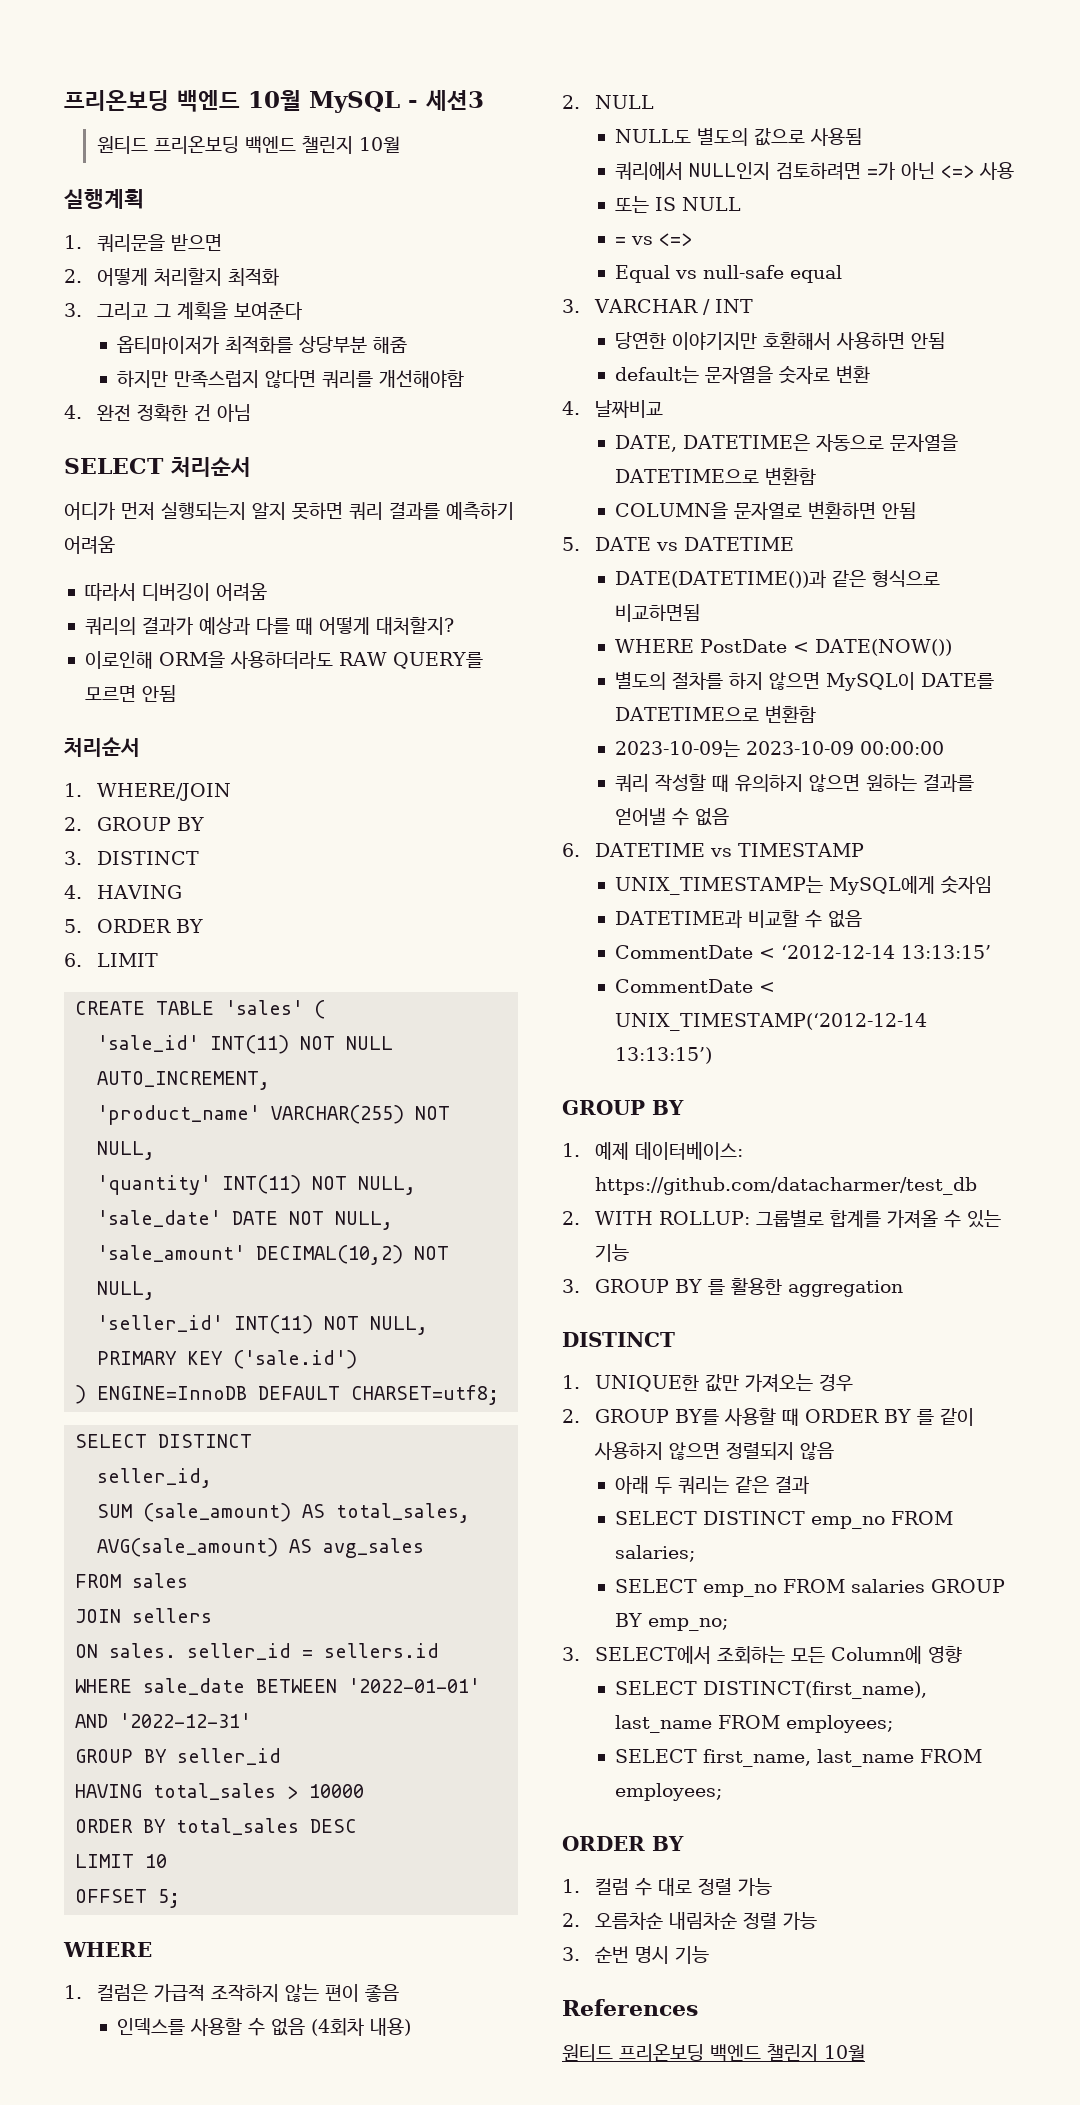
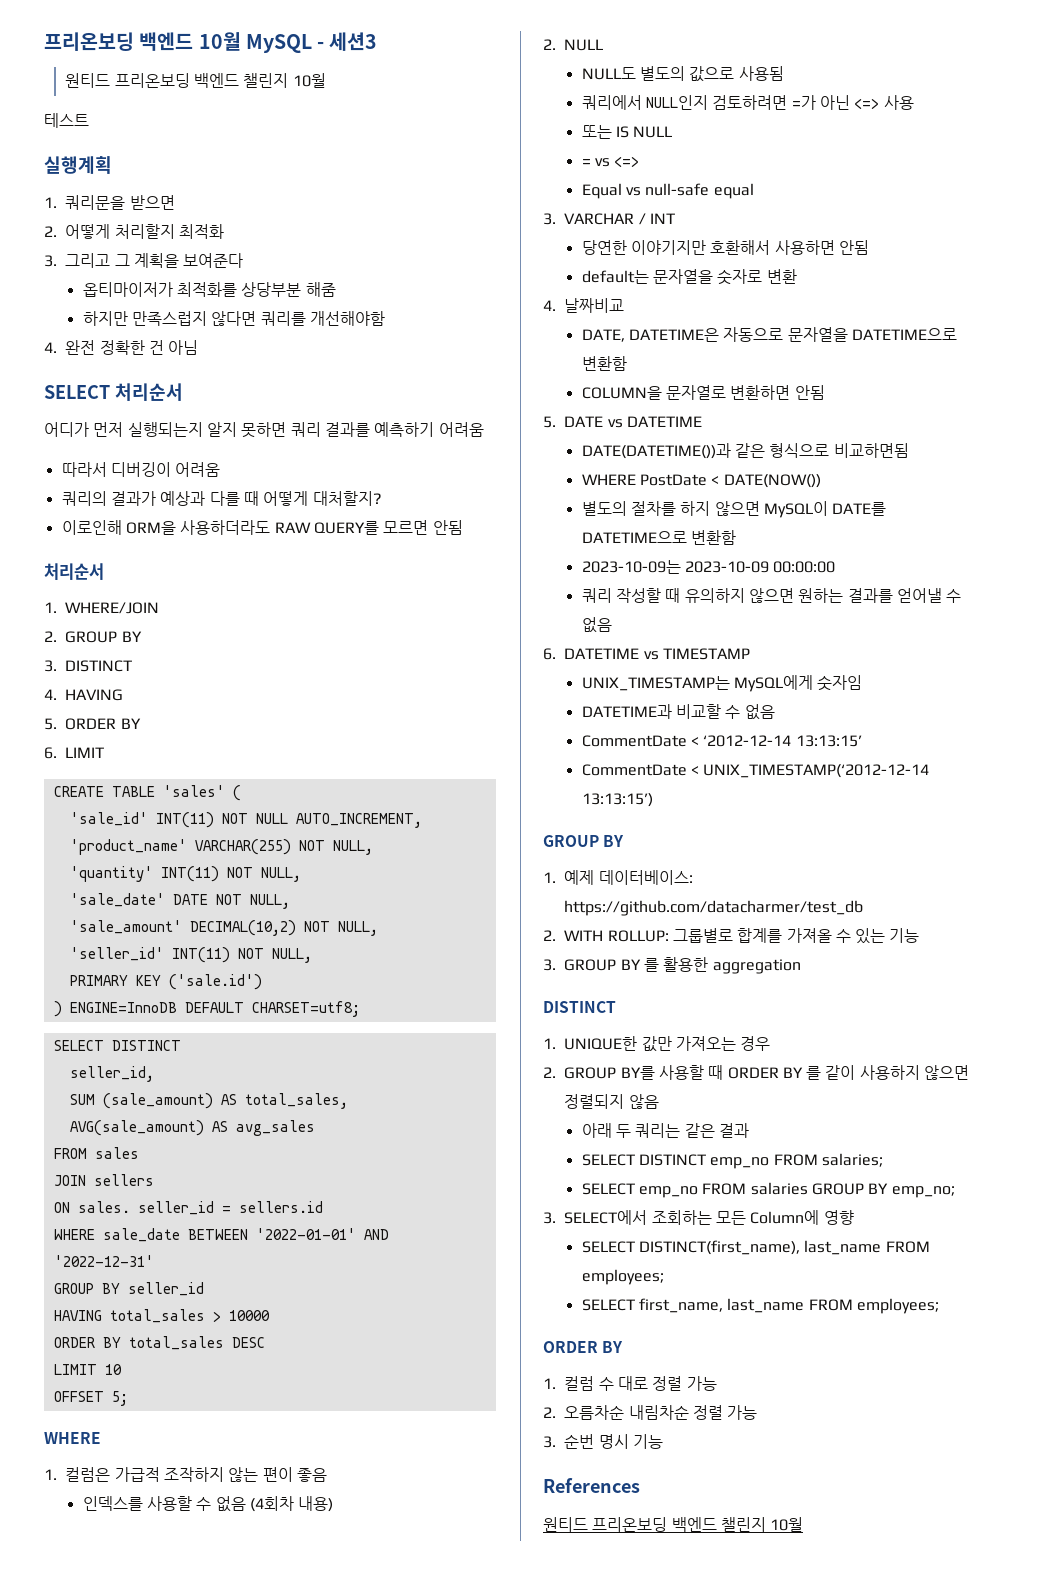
+ 테스트

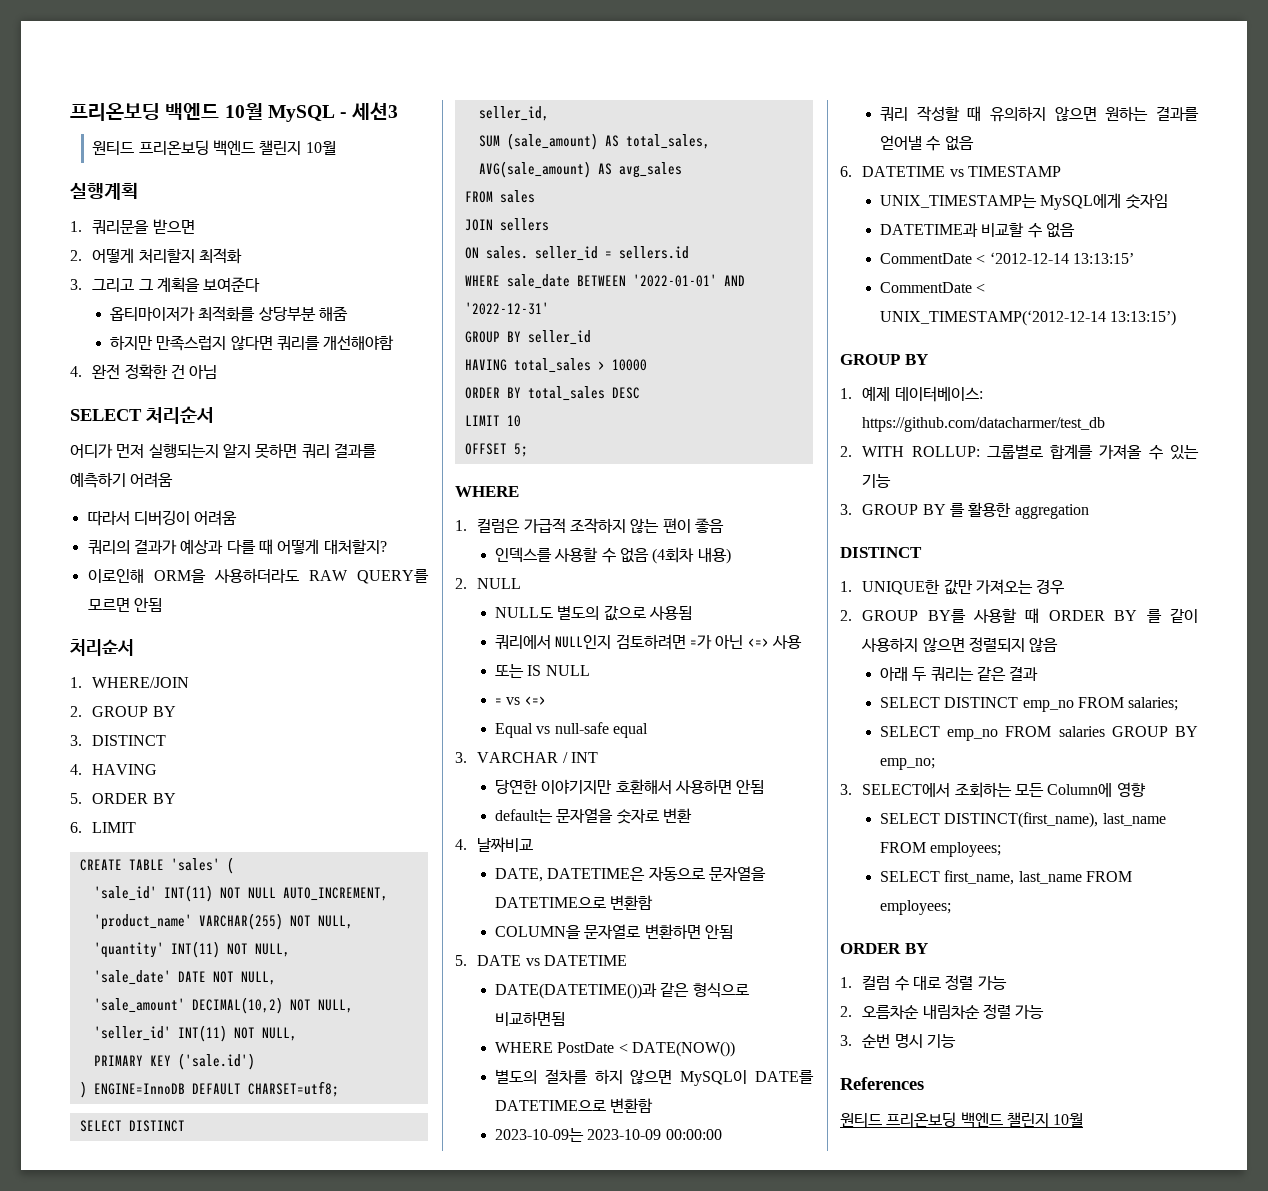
- 테스트

